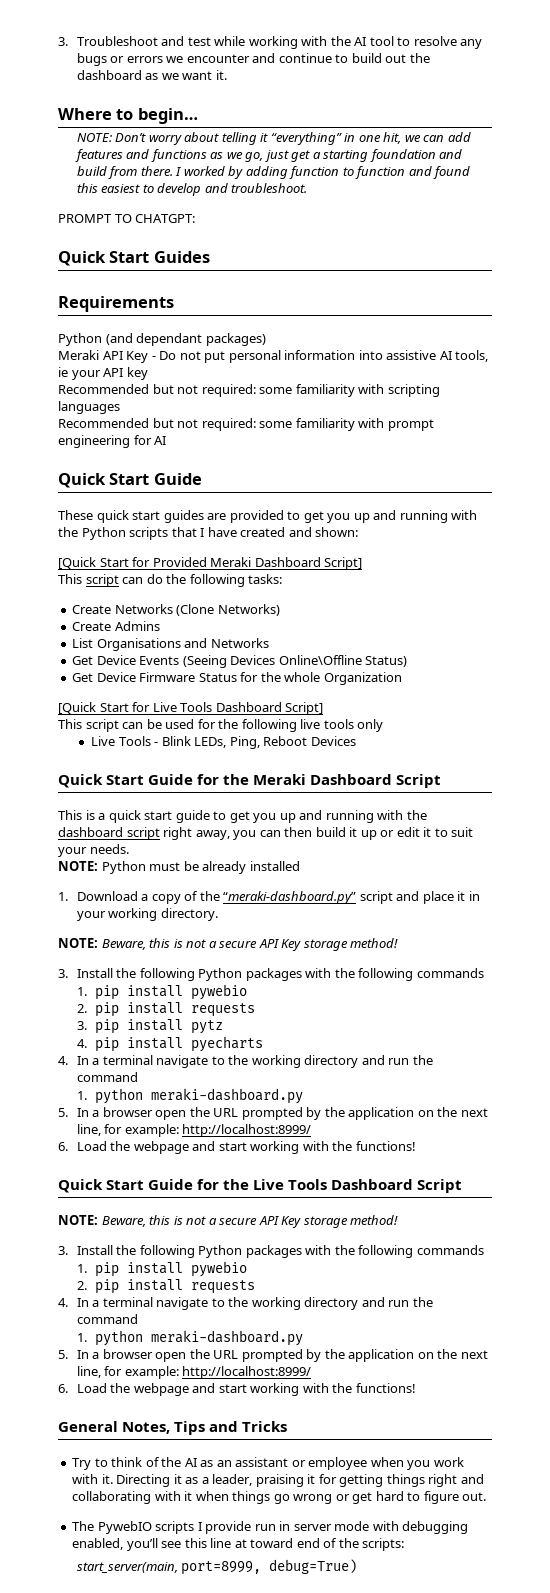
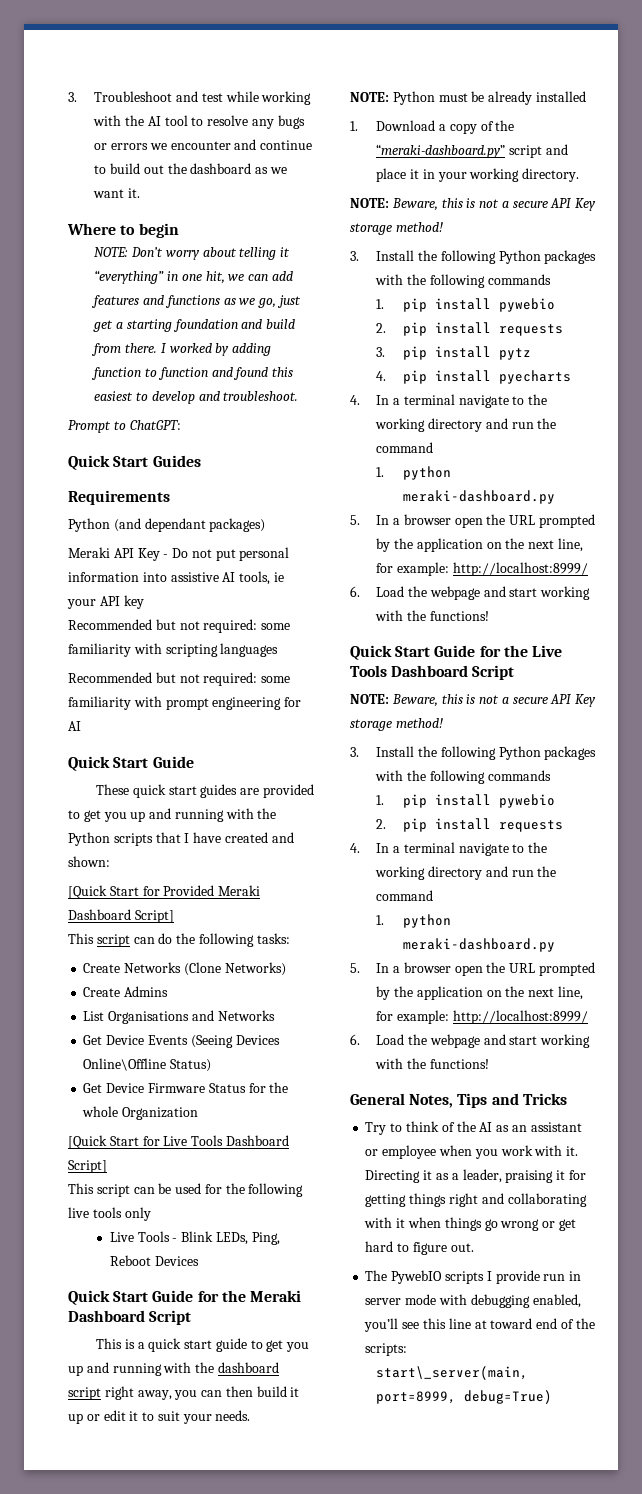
- Where to begin…
+ Where to begin
- PROMPT TO CHATGPT:
+ Prompt to ChatGPT:
- start_server(main, port=8999, debug=True)
+ start\_server(main, port=8999, debug=True)

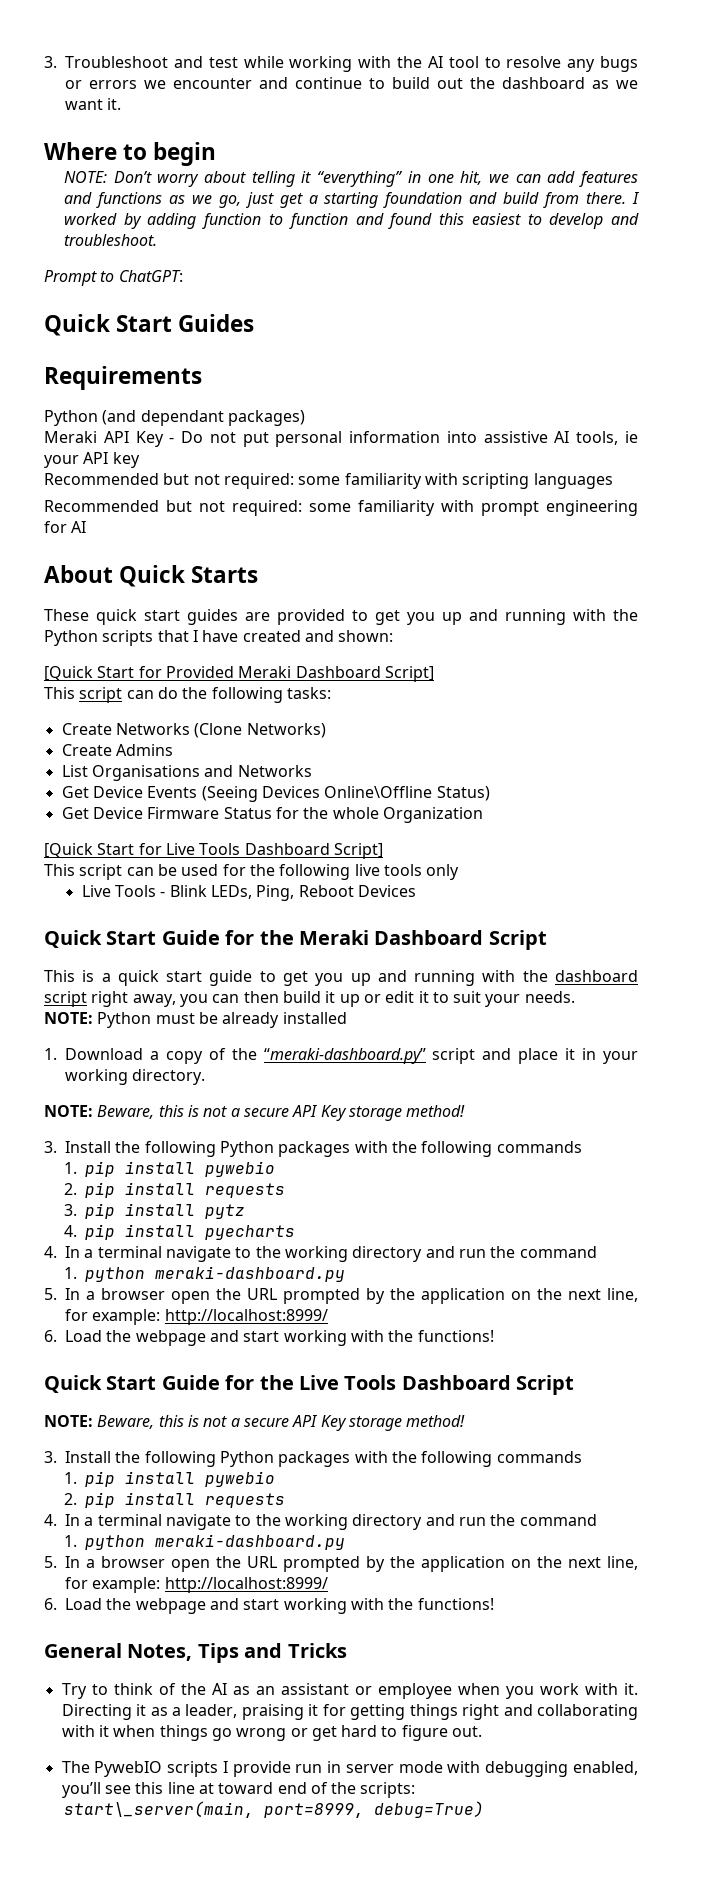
  Recommended but not required: some familiarity with prompt engineering for AI
- Quick Start Guide
+ About Quick Starts

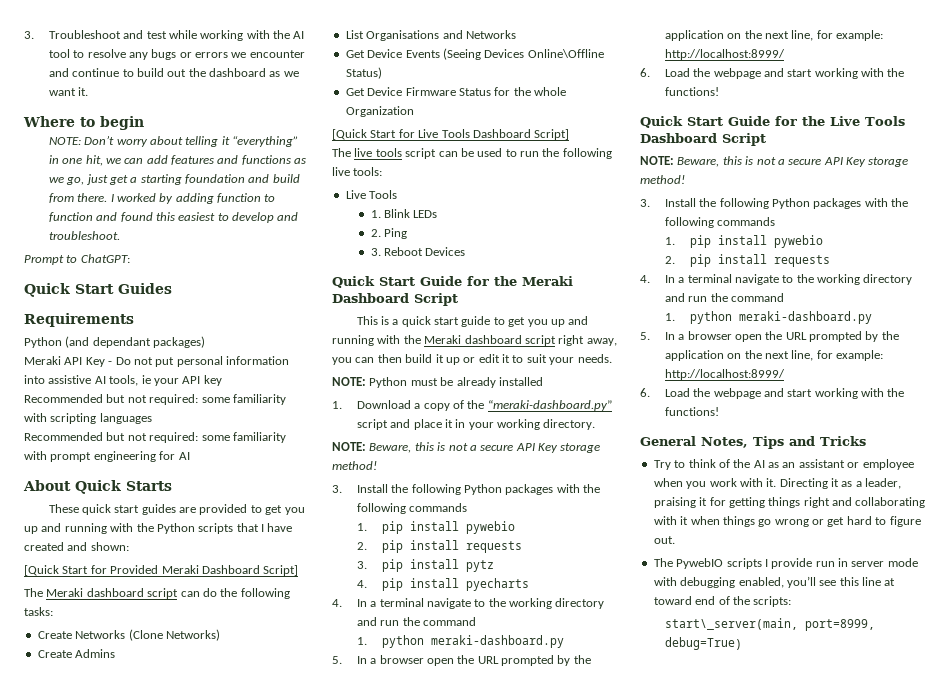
- This script can do the following tasks:
+ The Meraki dashboard script can do the following tasks:
- This script can be used for the following live tools only
- Live Tools - Blink LEDs, Ping, Reboot Devices
+ The live tools script can be used to run the following live tools:
+ Live Tools
+ 1. Blink LEDs
+ 2. Ping
+ 3. Reboot Devices
- This is a quick start guide to get you up and running with the dashboard script right away, you can then build it up or edit it to suit your needs.
+ This is a quick start guide to get you up and running with the Meraki dashboard script right away, you can then build it up or edit it to suit your needs.

